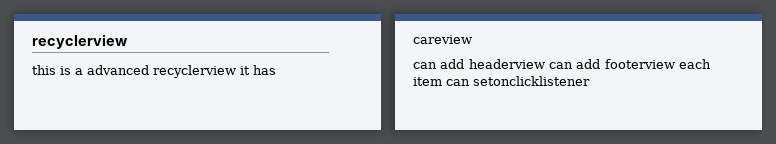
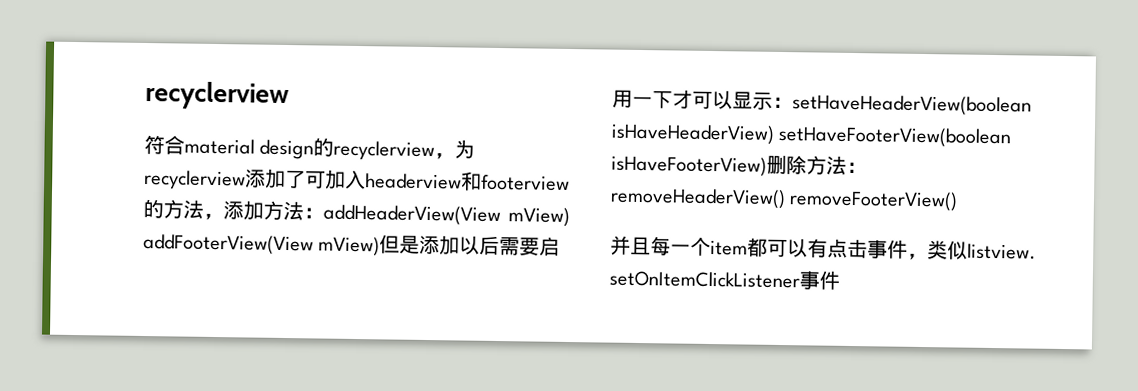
- this is a advanced recyclerview it has careview
- can add headerview can add footerview each item can setonclicklistener
+ 符合material design的recyclerview，为recyclerview添加了可加入headerview和footerview的方法，添加方法：addHeaderView(View mView) addFooterView(View mView)但是添加以后需要启用一下才可以显示：setHaveHeaderView(boolean isHaveHeaderView) setHaveFooterView(boolean isHaveFooterView)删除方法：removeHeaderView() removeFooterView()
+ 并且每一个item都可以有点击事件，类似listview. setOnItemClickListener事件

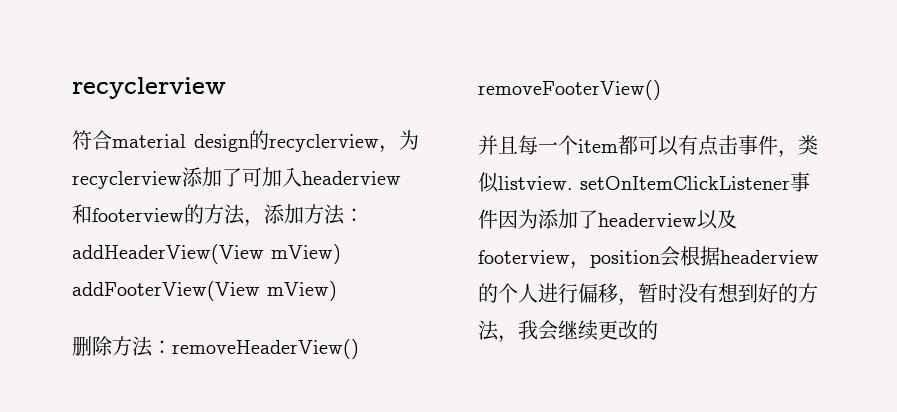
- 符合material design的recyclerview，为recyclerview添加了可加入headerview和footerview的方法，添加方法：addHeaderView(View mView) addFooterView(View mView)但是添加以后需要启用一下才可以显示：setHaveHeaderView(boolean isHaveHeaderView) setHaveFooterView(boolean isHaveFooterView)删除方法：removeHeaderView() removeFooterView()
+ 符合material design的recyclerview，为recyclerview添加了可加入headerview和footerview的方法，添加方法：addHeaderView(View mView) addFooterView(View mView)
+ 删除方法：removeHeaderView() removeFooterView()
- 并且每一个item都可以有点击事件，类似listview. setOnItemClickListener事件
+ 并且每一个item都可以有点击事件，类似listview. setOnItemClickListener事件因为添加了headerview以及footerview，position会根据headerview的个人进行偏移，暂时没有想到好的方法，我会继续更改的

